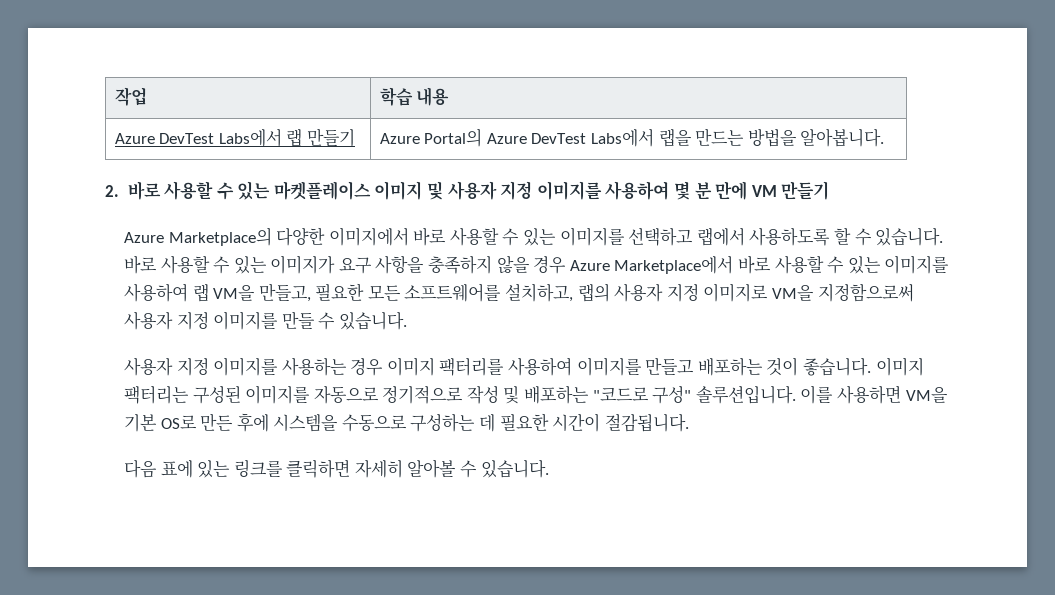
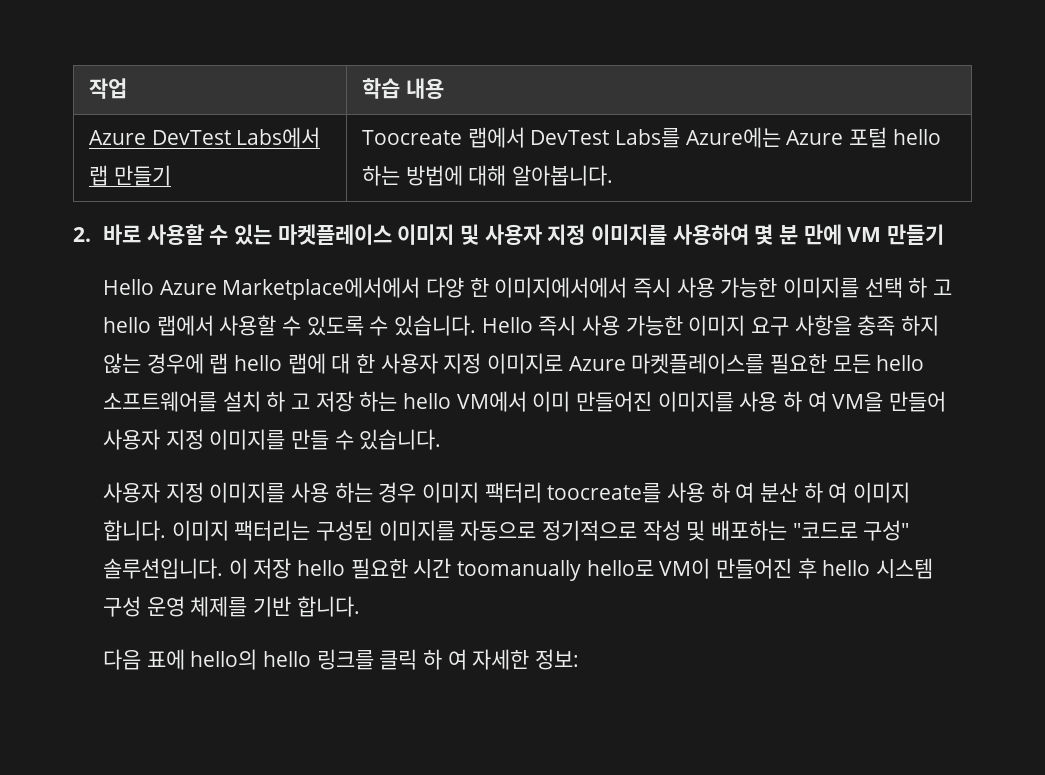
- Azure DevTest Labs에서 랩 만들기 | Azure Portal의 Azure DevTest Labs에서 랩을 만드는 방법을 알아봅니다.
+ Azure DevTest Labs에서 랩 만들기 | Toocreate 랩에서 DevTest Labs를 Azure에는 Azure 포털 hello 하는 방법에 대해 알아봅니다.
- Azure Marketplace의 다양한 이미지에서 바로 사용할 수 있는 이미지를 선택하고 랩에서 사용하도록 할 수 있습니다. 바로 사용할 수 있는 이미지가 요구 사항을 충족하지 않을 경우 Azure Marketplace에서 바로 사용할 수 있는 이미지를 사용하여 랩 VM을 만들고, 필요한 모든 소프트웨어를 설치하고, 랩의 사용자 지정 이미지로 VM을 지정함으로써 사용자 지정 이미지를 만들 수 있습니다.
+ Hello Azure Marketplace에서에서 다양 한 이미지에서에서 즉시 사용 가능한 이미지를 선택 하 고 hello 랩에서 사용할 수 있도록 수 있습니다. Hello 즉시 사용 가능한 이미지 요구 사항을 충족 하지 않는 경우에 랩 hello 랩에 대 한 사용자 지정 이미지로 Azure 마켓플레이스를 필요한 모든 hello 소프트웨어를 설치 하 고 저장 하는 hello VM에서 이미 만들어진 이미지를 사용 하 여 VM을 만들어 사용자 지정 이미지를 만들 수 있습니다.
- 사용자 지정 이미지를 사용하는 경우 이미지 팩터리를 사용하여 이미지를 만들고 배포하는 것이 좋습니다.
+ 사용자 지정 이미지를 사용 하는 경우 이미지 팩터리 toocreate를 사용 하 여 분산 하 여 이미지 합니다.
- 이를 사용하면 VM을 기본 OS로 만든 후에 시스템을 수동으로 구성하는 데 필요한 시간이 절감됩니다.
- 다음 표에 있는 링크를 클릭하면 자세히 알아볼 수 있습니다.
+ 이 저장 hello 필요한 시간 toomanually hello로 VM이 만들어진 후 hello 시스템 구성 운영 체제를 기반 합니다.
+ 다음 표에 hello의 hello 링크를 클릭 하 여 자세한 정보:

